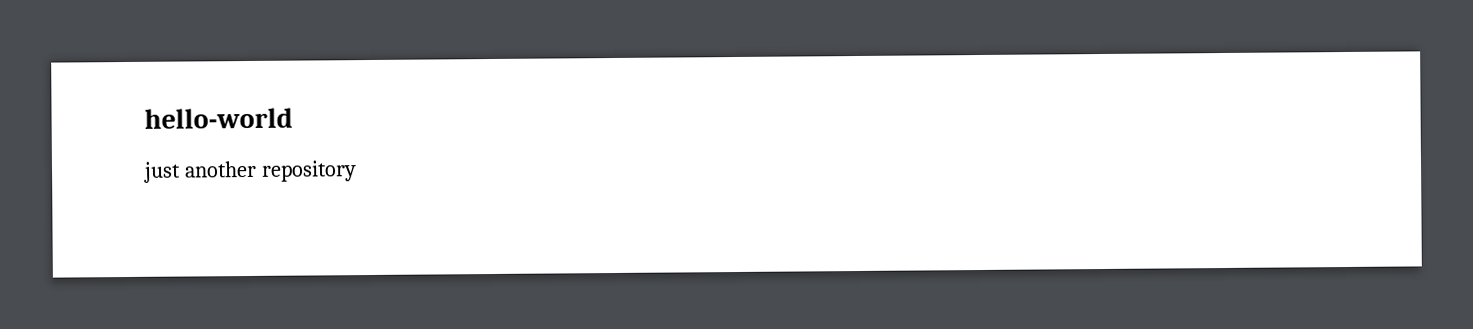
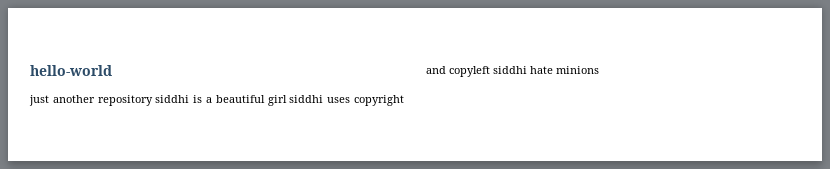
- just another repository
+ just another repository siddhi is a beautiful girl siddhi uses copyright and copyleft siddhi hate minions

